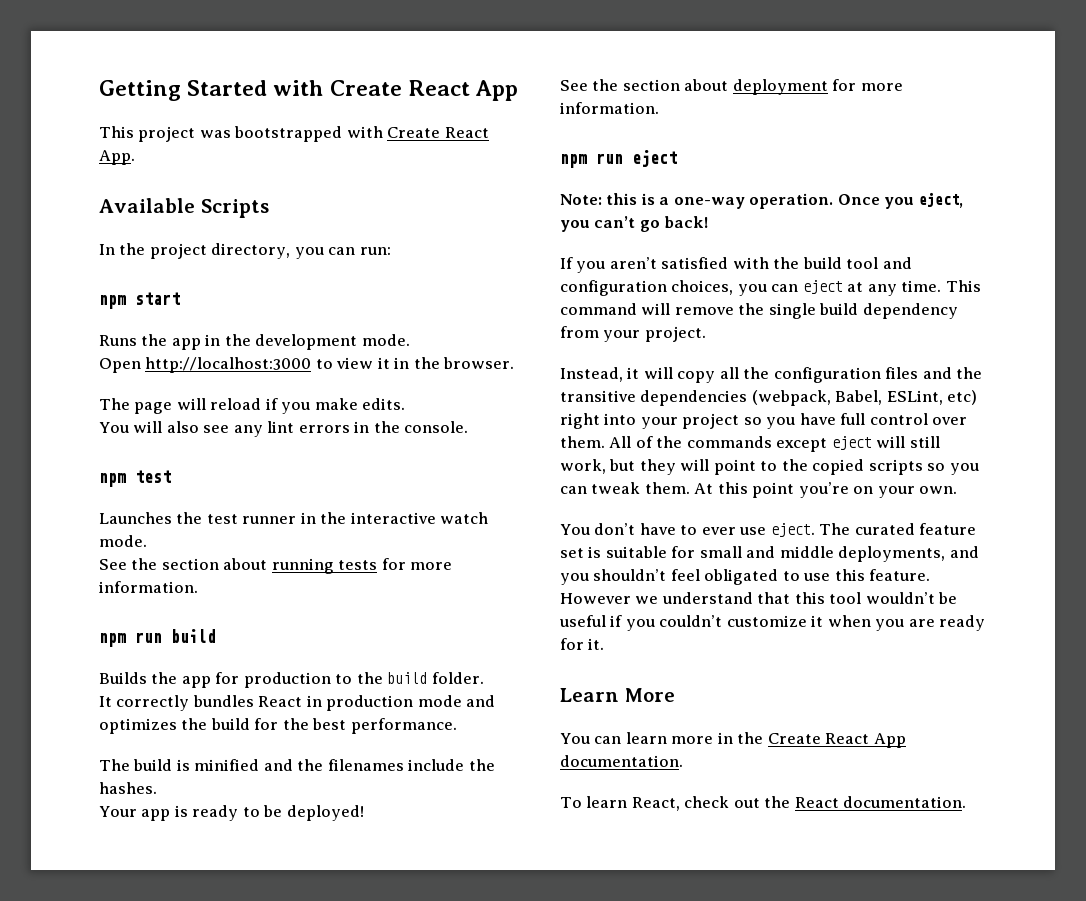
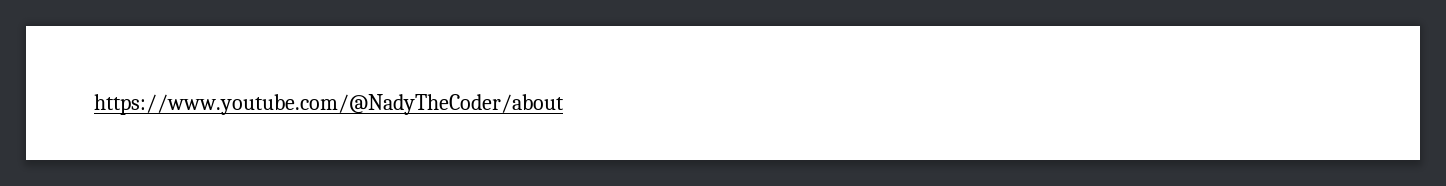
- Getting Started with Create React App
- This project was bootstrapped with Create React App.
- Available Scripts
- In the project directory, you can run:
- npm start
- Runs the app in the development mode.
- Open http://localhost:3000 to view it in the browser.
- The page will reload if you make edits.
- You will also see any lint errors in the console.
- npm test
- Launches the test runner in the interactive watch mode.
- See the section about running tests for more information.
- npm run build
- Builds the app for production to the build folder.
- It correctly bundles React in production mode and optimizes the build for the best performance.
- The build is minified and the filenames include the hashes.
- Your app is ready to be deployed!
- See the section about deployment for more information.
- npm run eject
- Note: this is a one-way operation. Once you eject, you can’t go back!
- If you aren’t satisfied with the build tool and configuration choices, you can eject at any time. This command will remove the single build dependency from your project.
- Instead, it will copy all the configuration files and the transitive dependencies (webpack, Babel, ESLint, etc) right into your project so you have full control over them. All of the commands except eject will still work, but they will point to the copied scripts so you can tweak them. At this point you’re on your own.
- You don’t have to ever use eject. The curated feature set is suitable for small and middle deployments, and you shouldn’t feel obligated to use this feature. However we understand that this tool wouldn’t be useful if you couldn’t customize it when you are ready for it.
- Learn More
- You can learn more in the Create React App documentation.
- To learn React, check out the React documentation.
+ https://www.youtube.com/@NadyTheCoder/about

